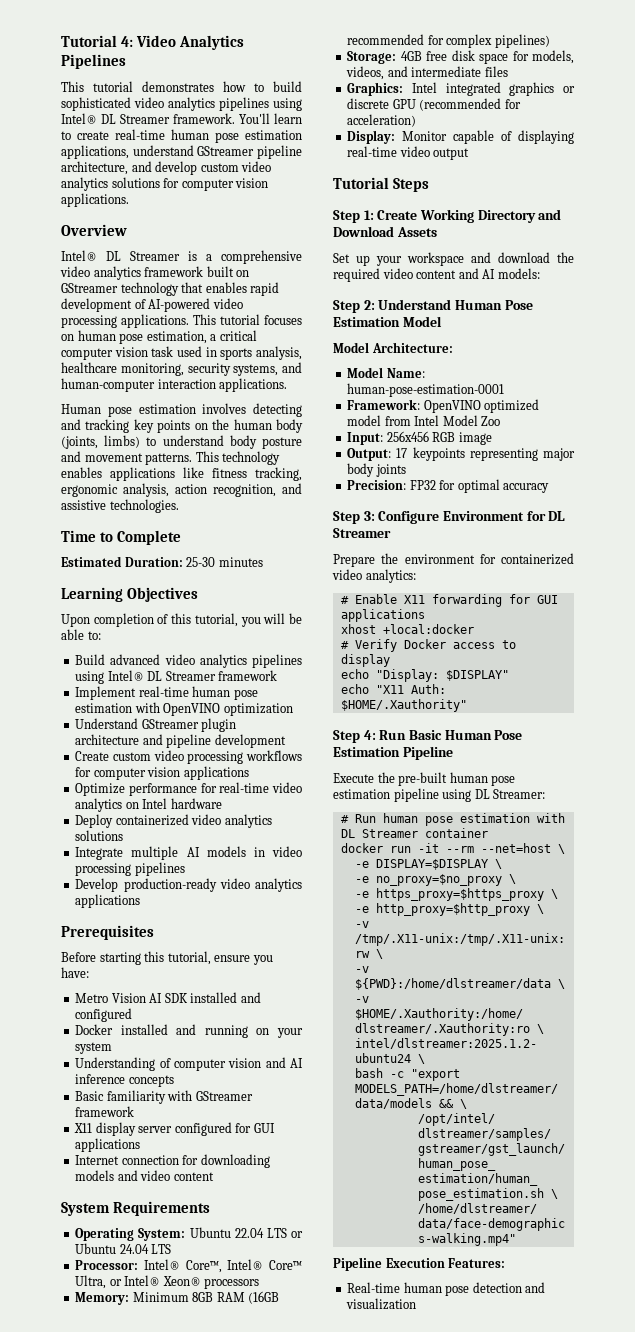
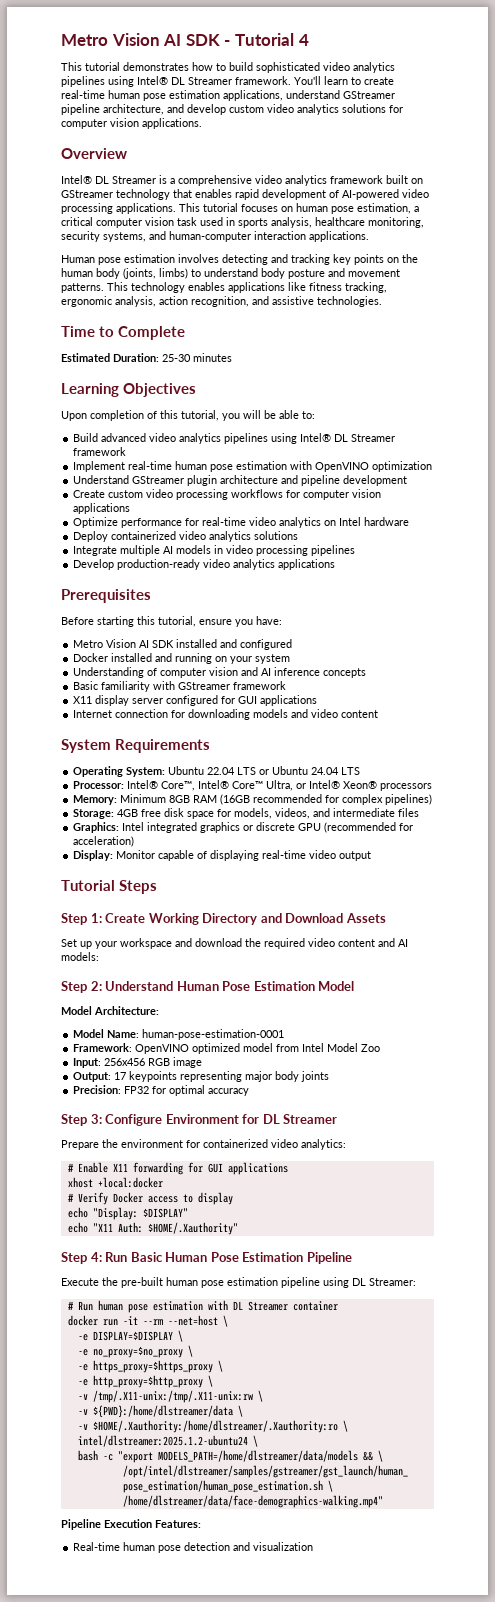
- Tutorial 4: Video Analytics Pipelines
+ Metro Vision AI SDK - Tutorial 4

